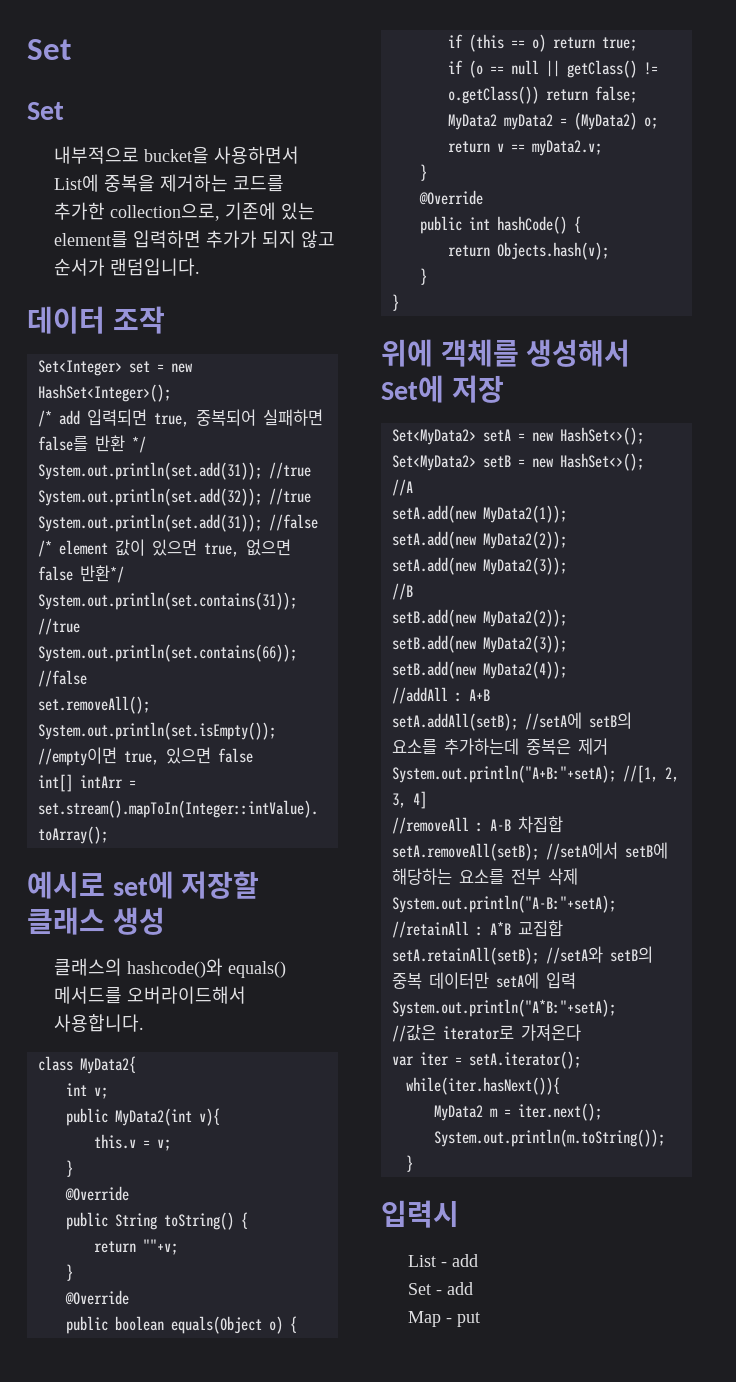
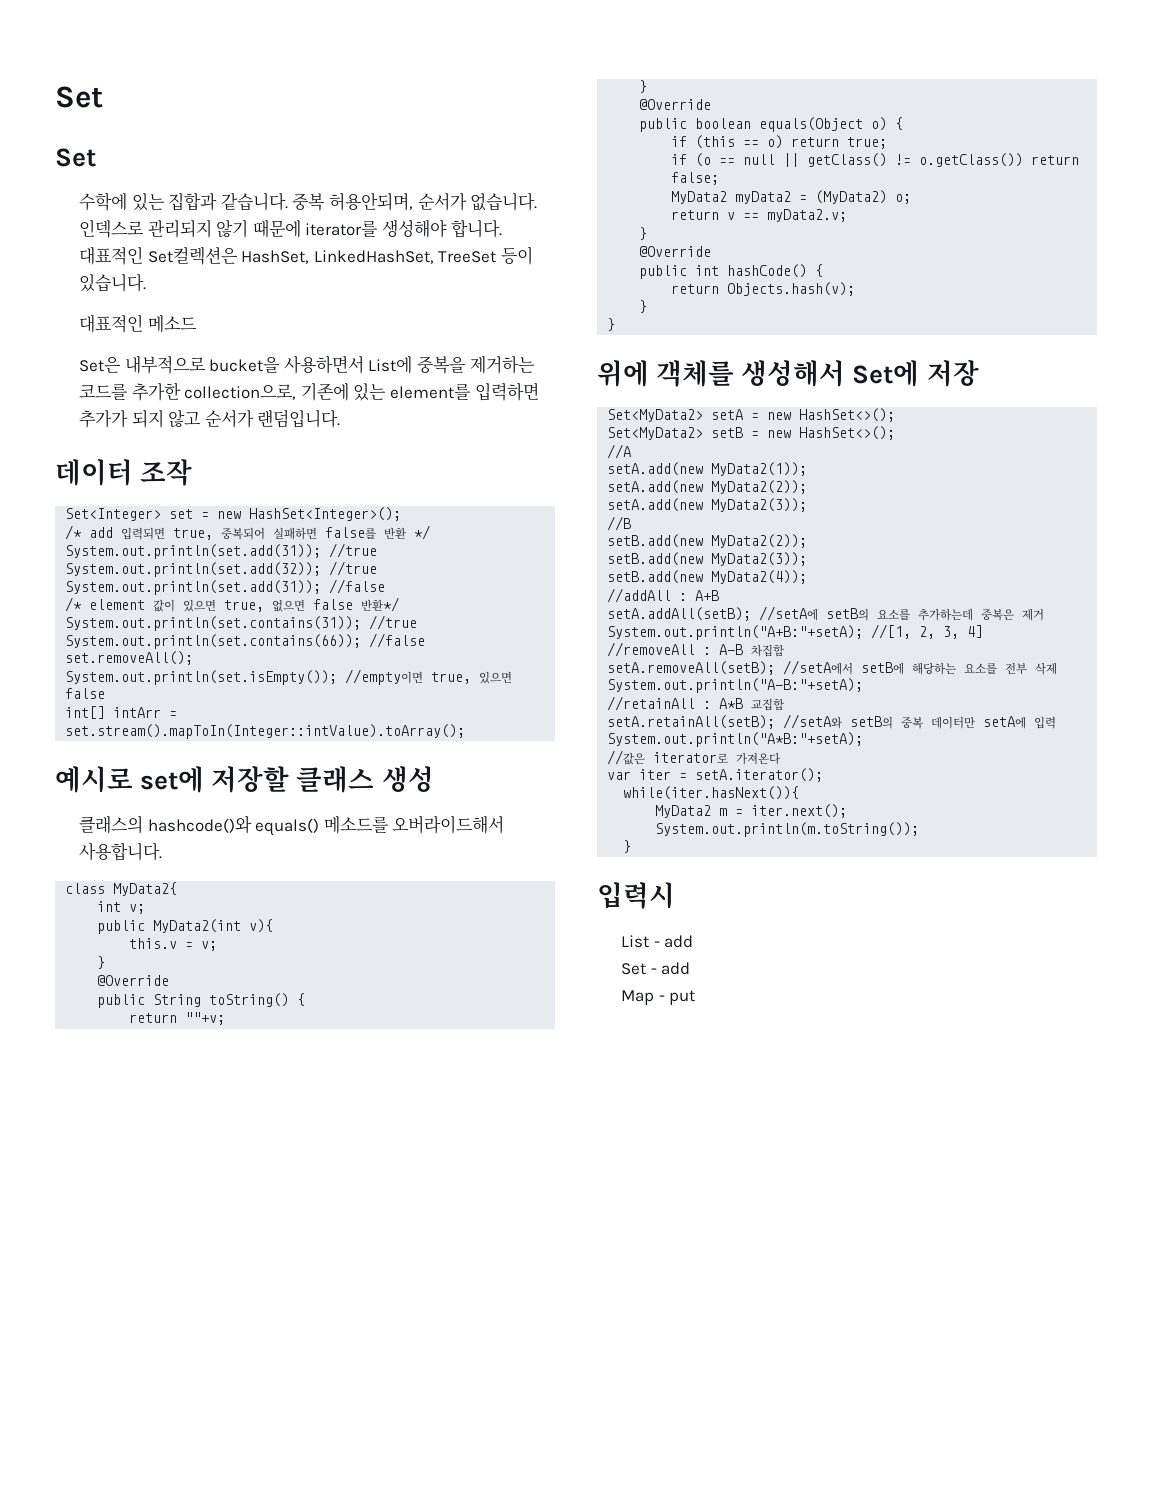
- 내부적으로 bucket을 사용하면서 List에 중복을 제거하는 코드를 추가한 collection으로, 기존에 있는 element를 입력하면 추가가 되지 않고 순서가 랜덤입니다.
+ 수학에 있는 집합과 같습니다. 중복 허용안되며, 순서가 없습니다. 인덱스로 관리되지 않기 때문에 iterator를 생성해야 합니다. 대표적인 Set컬렉션은 HashSet, LinkedHashSet, TreeSet 등이 있습니다.
+ 대표적인 메소드
+ Set은 내부적으로 bucket을 사용하면서 List에 중복을 제거하는 코드를 추가한 collection으로, 기존에 있는 element를 입력하면 추가가 되지 않고 순서가 랜덤입니다.
- 클래스의 hashcode()와 equals() 메서드를 오버라이드해서 사용합니다.
+ 클래스의 hashcode()와 equals() 메소드를 오버라이드해서 사용합니다.

